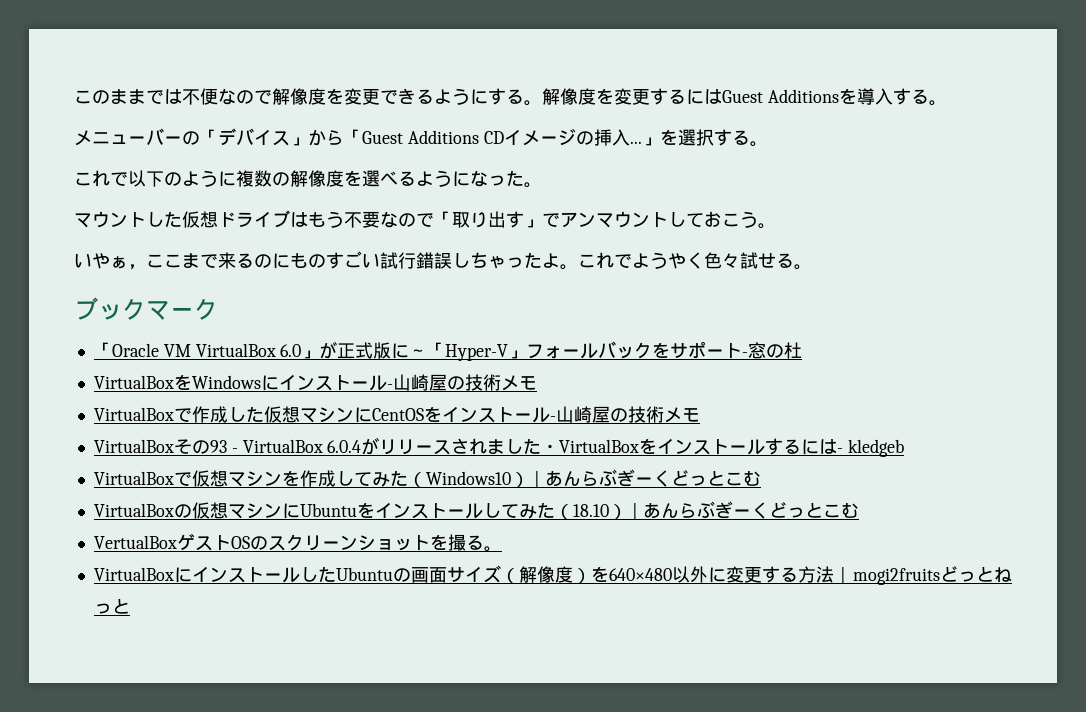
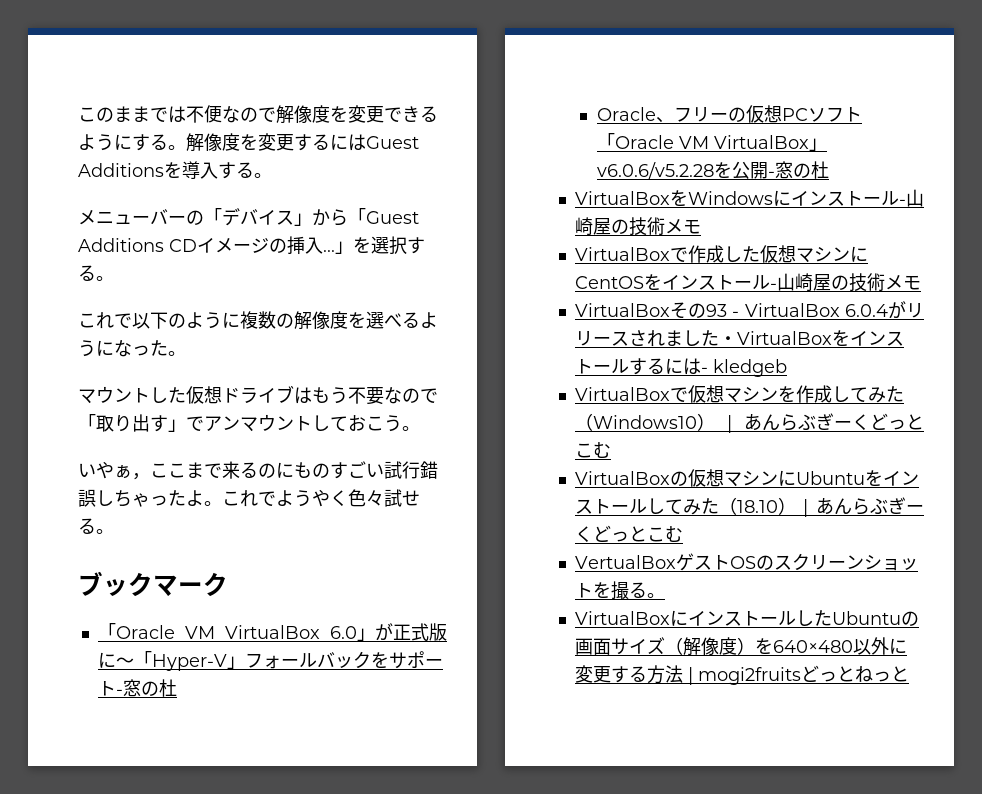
+ Oracle、フリーの仮想PCソフト「Oracle VM VirtualBox」v6.0.6/v5.2.28を公開-窓の杜

